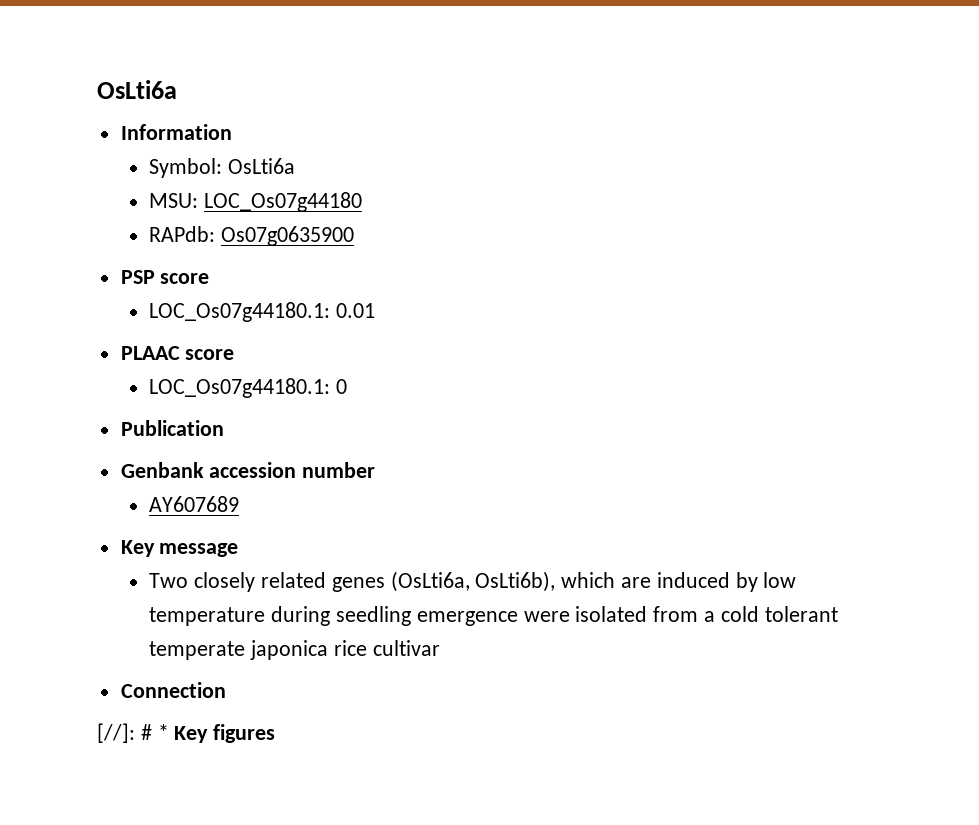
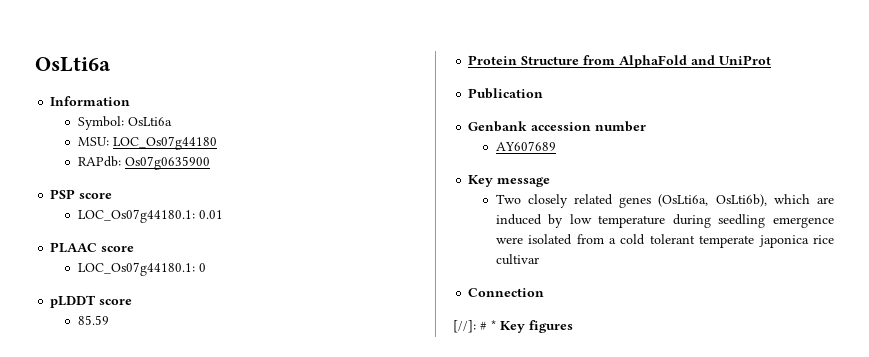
+ pLDDT score
+ 85.59
+ Protein Structure from AlphaFold and UniProt

